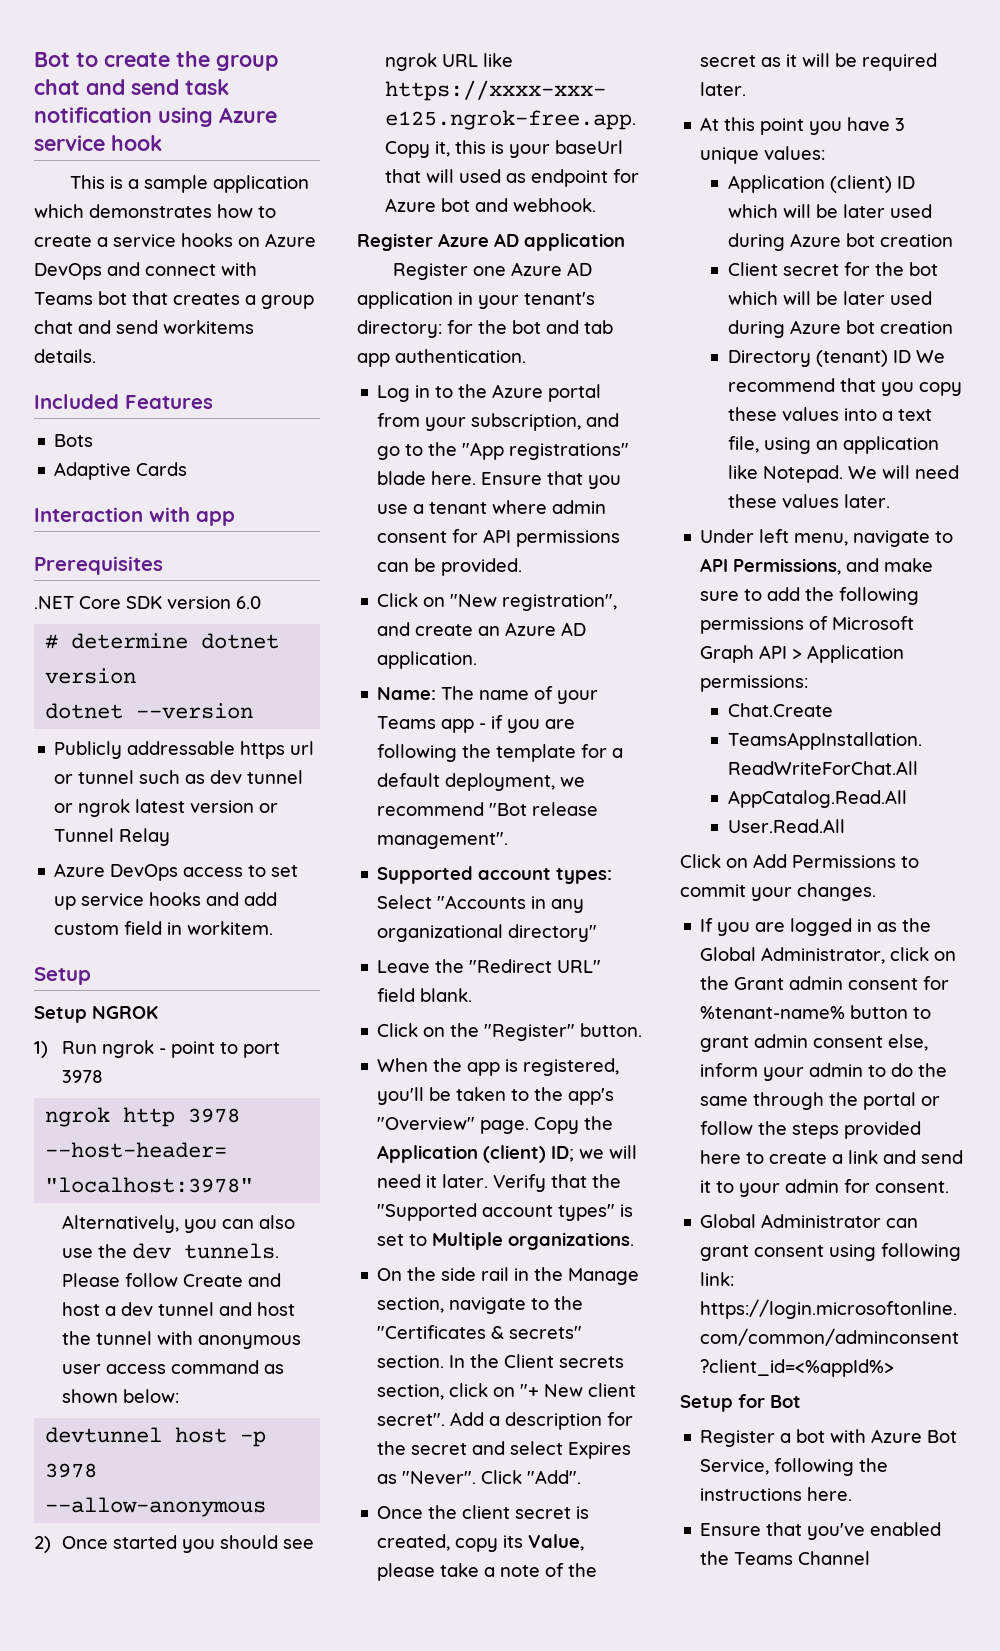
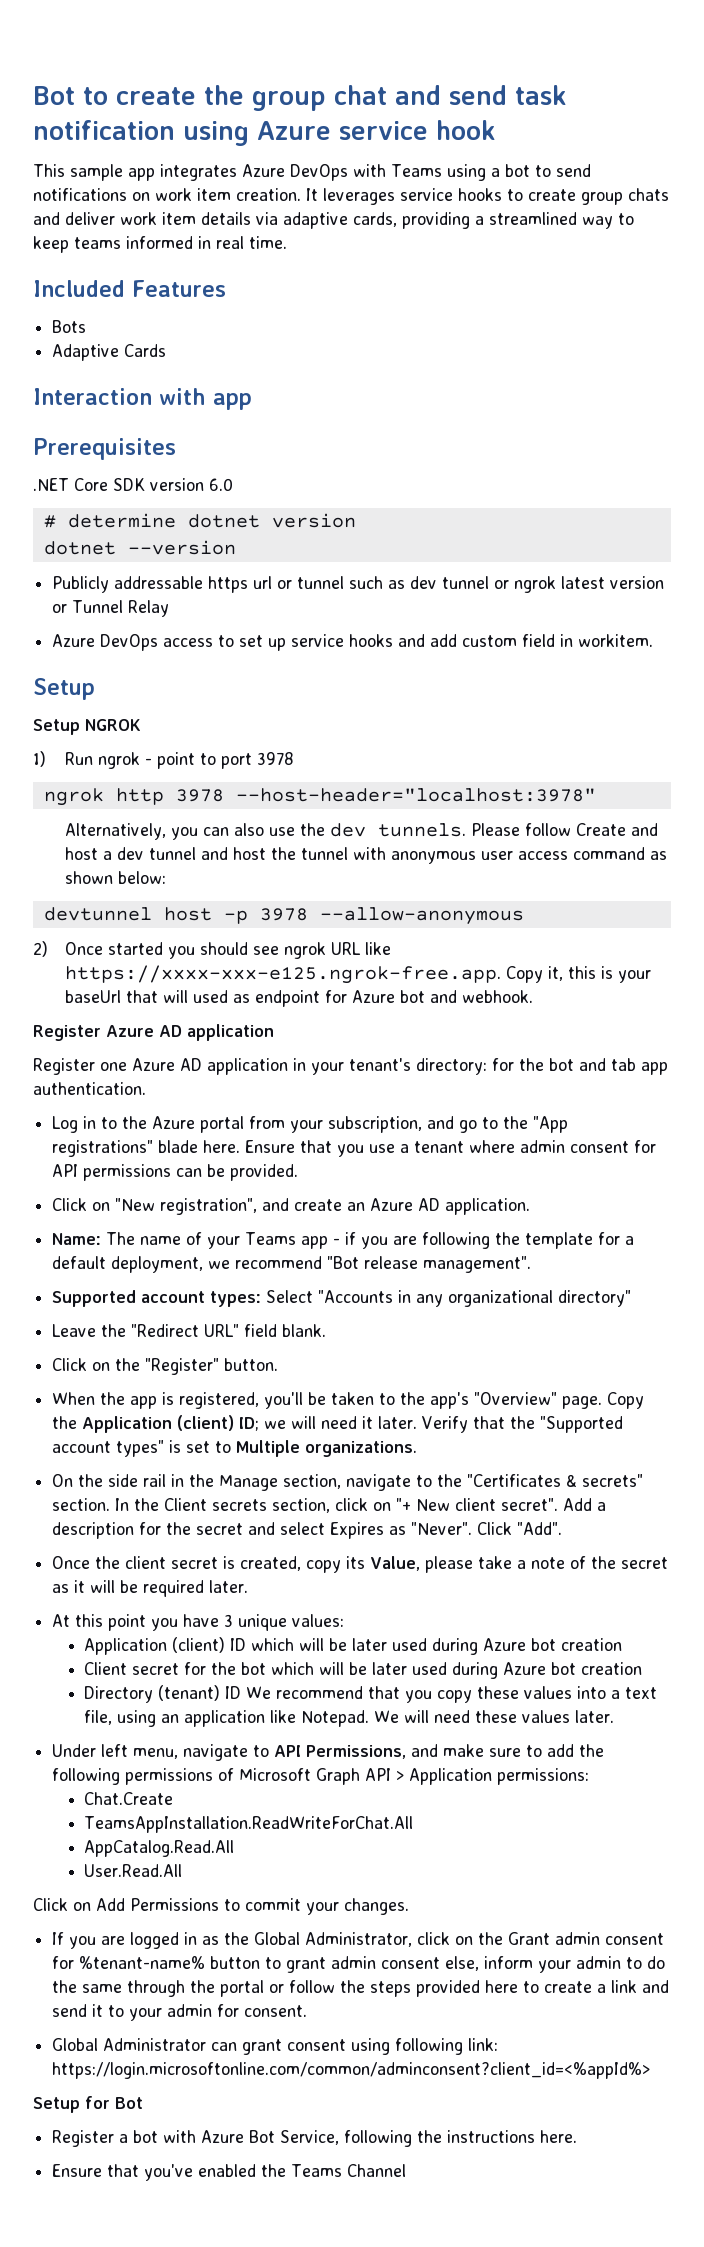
- This is a sample application which demonstrates how to create a service hooks on Azure DevOps and connect with Teams bot that creates a group chat and send workitems details.
+ This sample app integrates Azure DevOps with Teams using a bot to send notifications on work item creation. It leverages service hooks to create group chats and deliver work item details via adaptive cards, providing a streamlined way to keep teams informed in real time.

